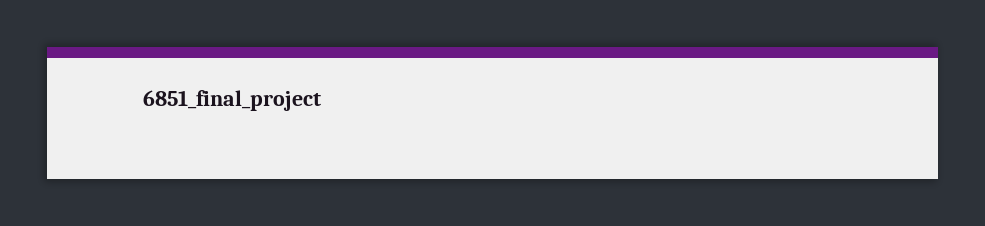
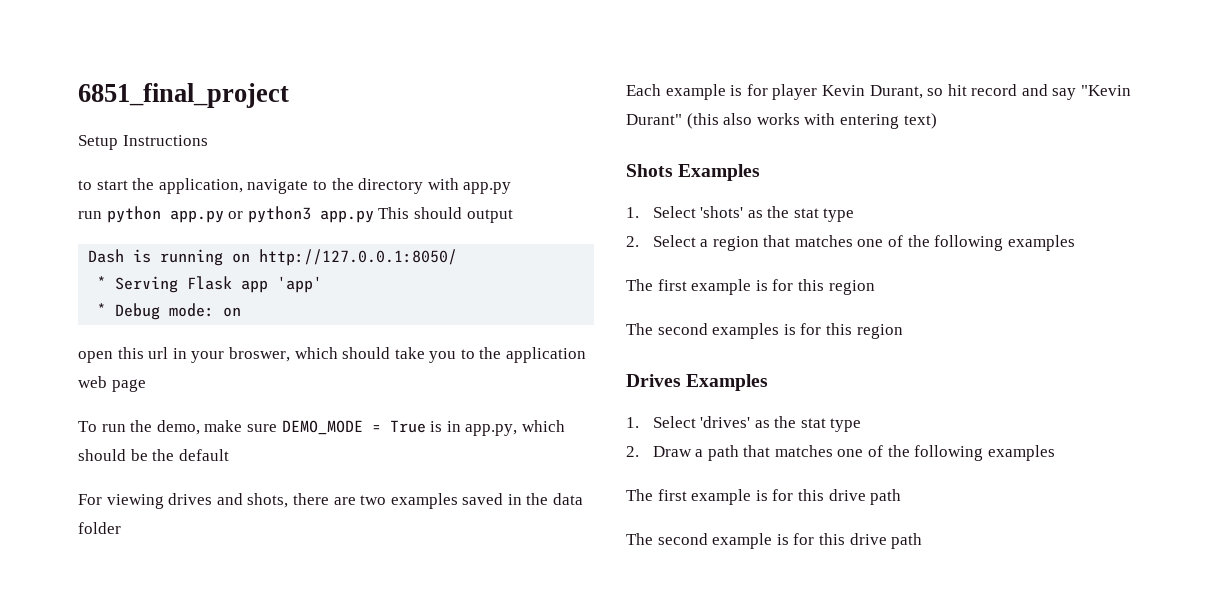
+ Setup Instructions
+ to start the application, navigate to the directory with app.py
+ run python app.py or python3 app.py This should output
+ Dash is running on http://127.0.0.1:8050/
+ * Serving Flask app 'app'
+ * Debug mode: on
+ open this url in your broswer, which should take you to the application web page
+ To run the demo, make sure DEMO_MODE = True is in app.py, which should be the default
+ For viewing drives and shots, there are two examples saved in the data folder
+ Each example is for player Kevin Durant, so hit record and say "Kevin Durant" (this also works with entering text)
+ Shots Examples
+ 1. Select 'shots' as the stat type
+ 2. Select a region that matches one of the following examples
+ The first example is for this region
+ The second examples is for this region
+ Drives Examples
+ 1. Select 'drives' as the stat type
+ 2. Draw a path that matches one of the following examples
+ The first example is for this drive path
+ The second example is for this drive path

